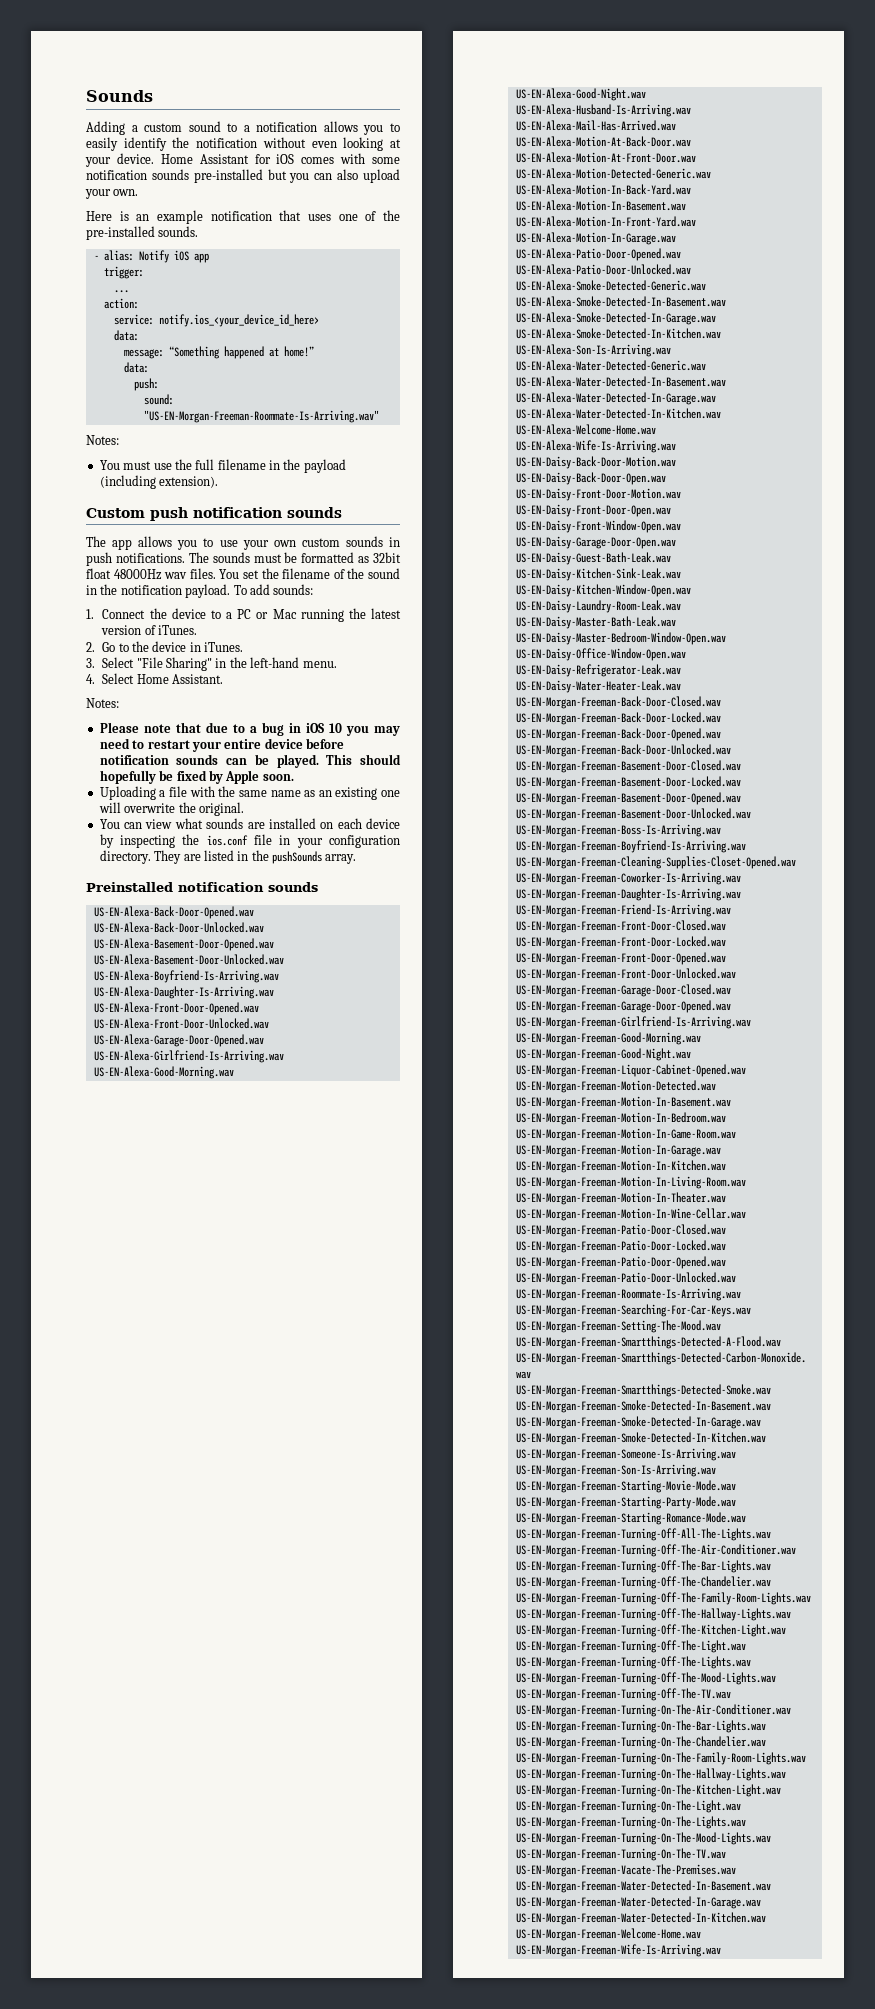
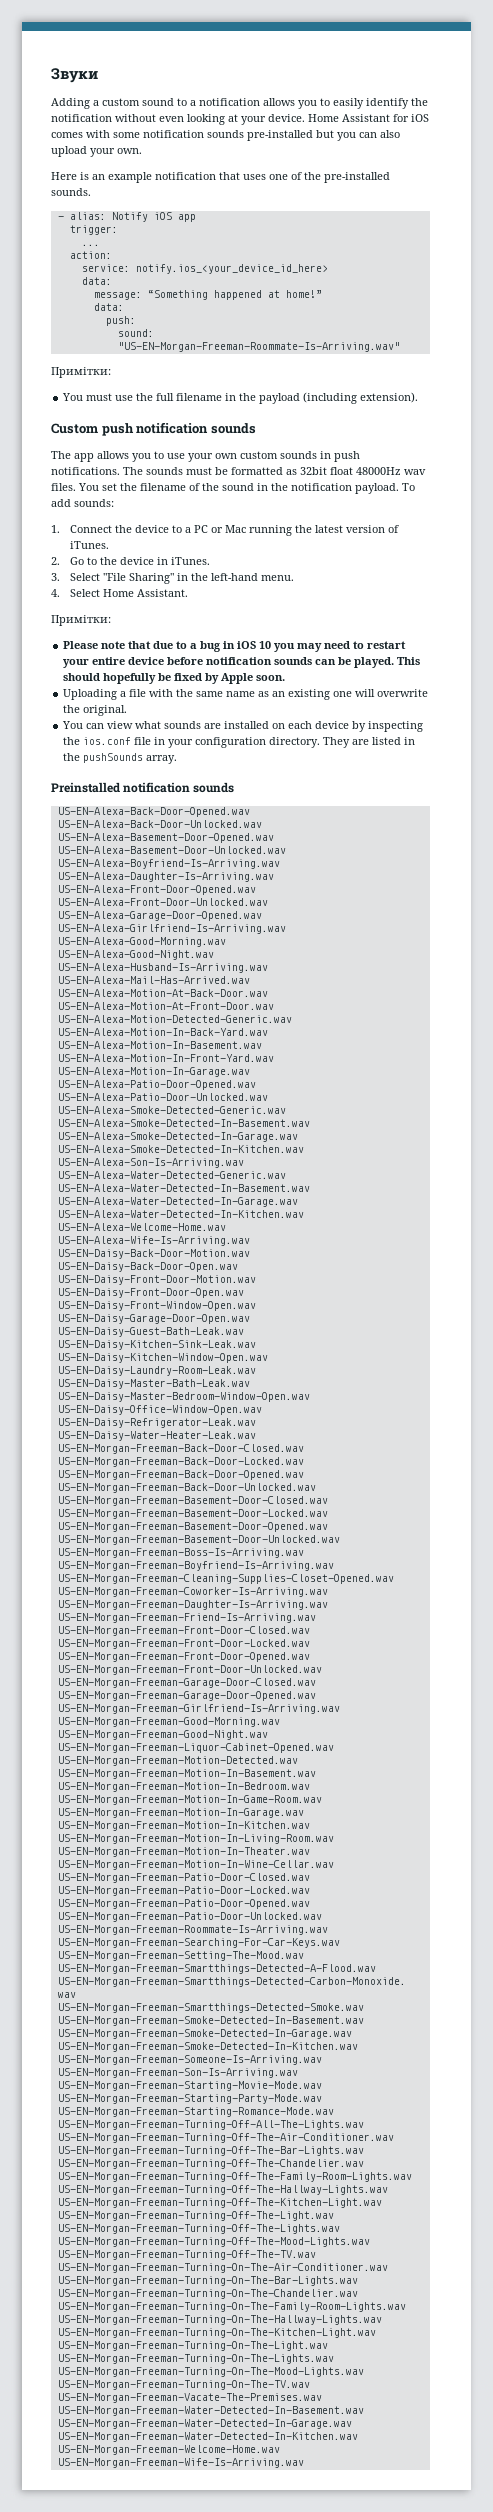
- Sounds
+ Звуки
  sound: "US-EN-Morgan-Freeman-Roommate-Is-Arriving.wav"
- Notes:
+ Примітки:
  4. Select Home Assistant.
- Notes:
+ Примітки:

